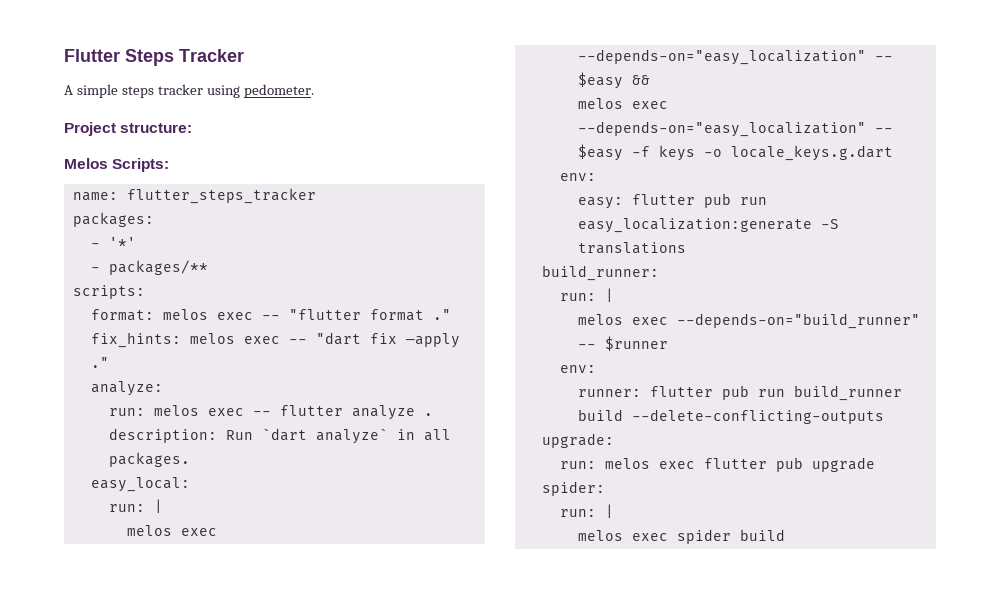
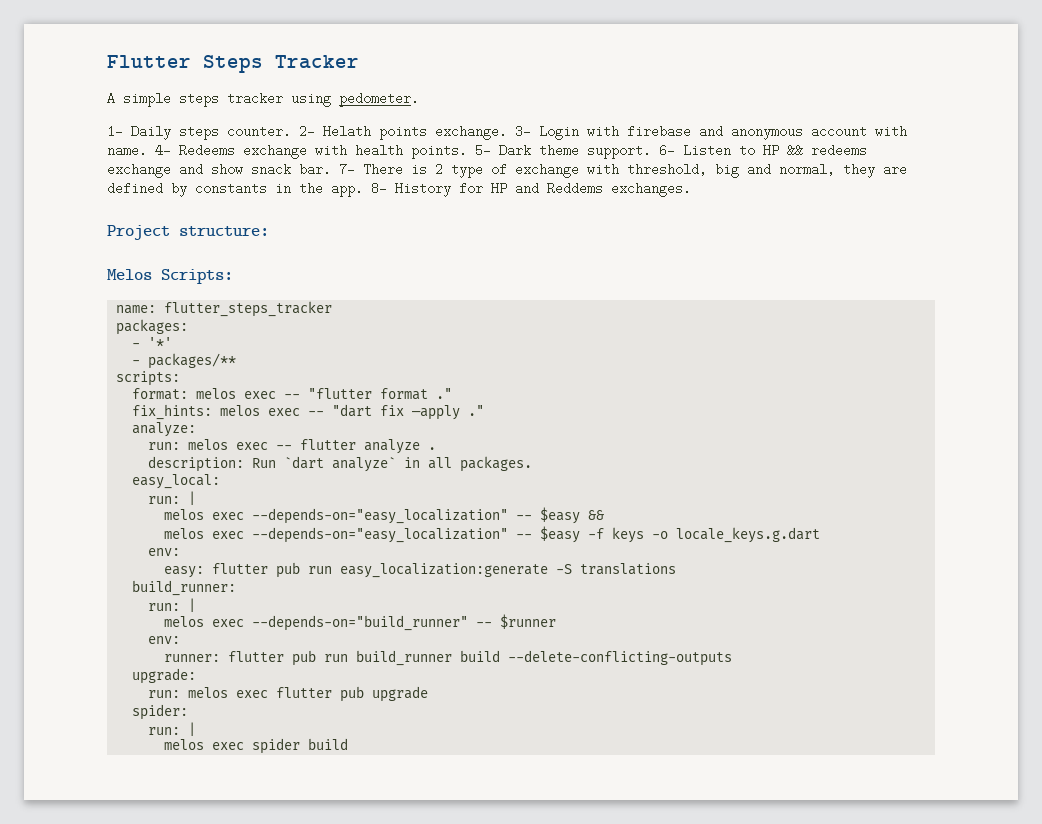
+ 1- Daily steps counter. 2- Helath points exchange. 3- Login with firebase and anonymous account with name. 4- Redeems exchange with health points. 5- Dark theme support. 6- Listen to HP && redeems exchange and show snack bar. 7- There is 2 type of exchange with threshold, big and normal, they are defined by constants in the app. 8- History for HP and Reddems exchanges.

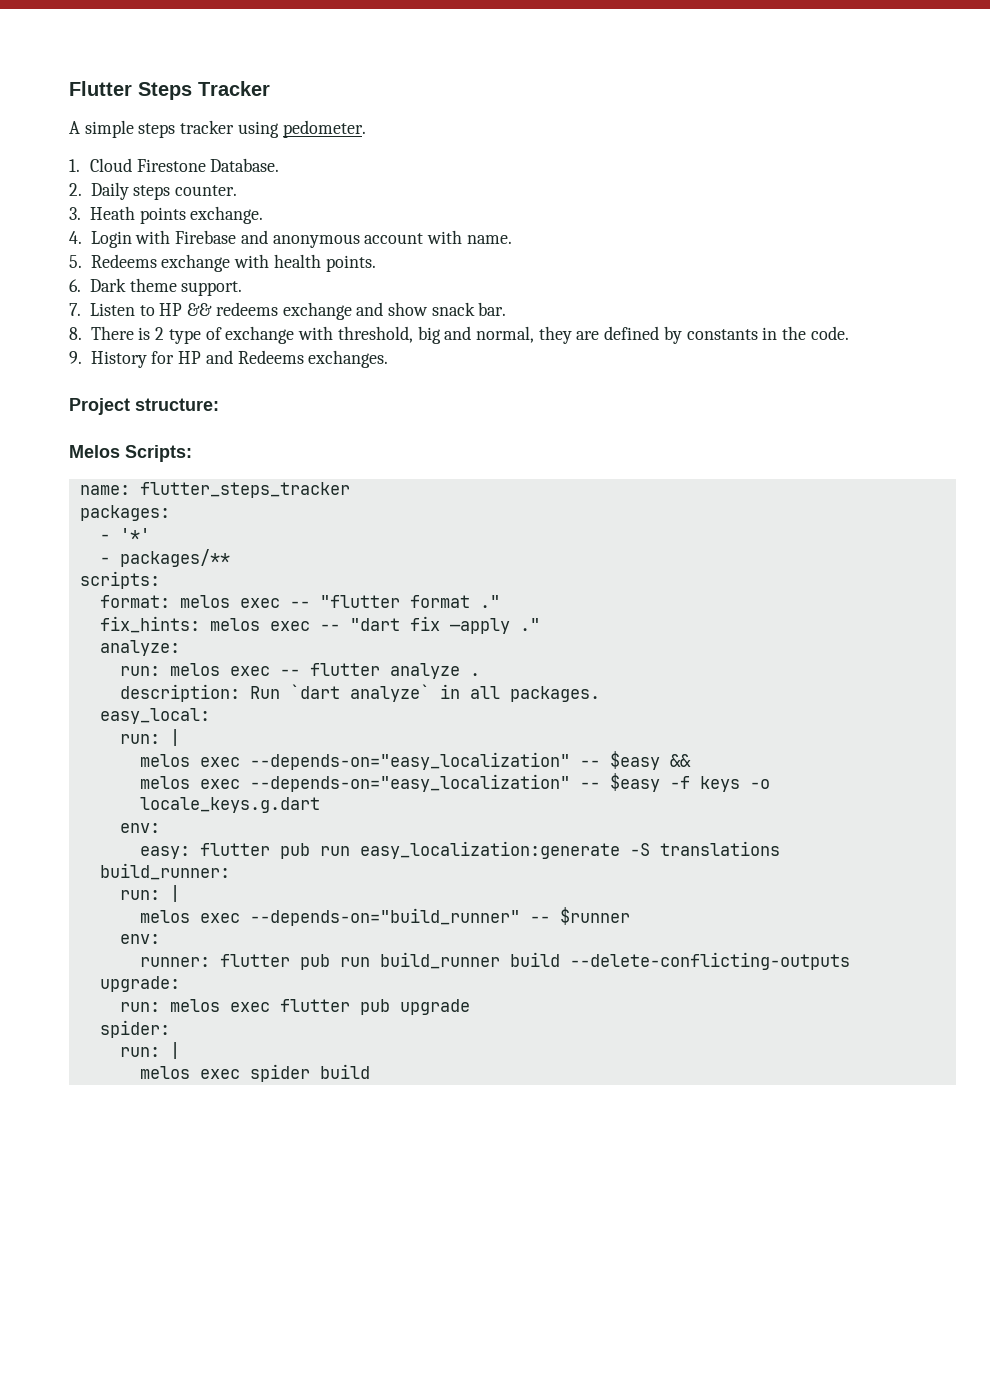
- 1- Daily steps counter. 2- Helath points exchange. 3- Login with firebase and anonymous account with name. 4- Redeems exchange with health points. 5- Dark theme support. 6- Listen to HP && redeems exchange and show snack bar. 7- There is 2 type of exchange with threshold, big and normal, they are defined by constants in the app. 8- History for HP and Reddems exchanges.
+ 1. Cloud Firestone Database.
+ 2. Daily steps counter.
+ 3. Heath points exchange.
+ 4. Login with Firebase and anonymous account with name.
+ 5. Redeems exchange with health points.
+ 6. Dark theme support.
+ 7. Listen to HP && redeems exchange and show snack bar.
+ 8. There is 2 type of exchange with threshold, big and normal, they are defined by constants in the code.
+ 9. History for HP and Redeems exchanges.

